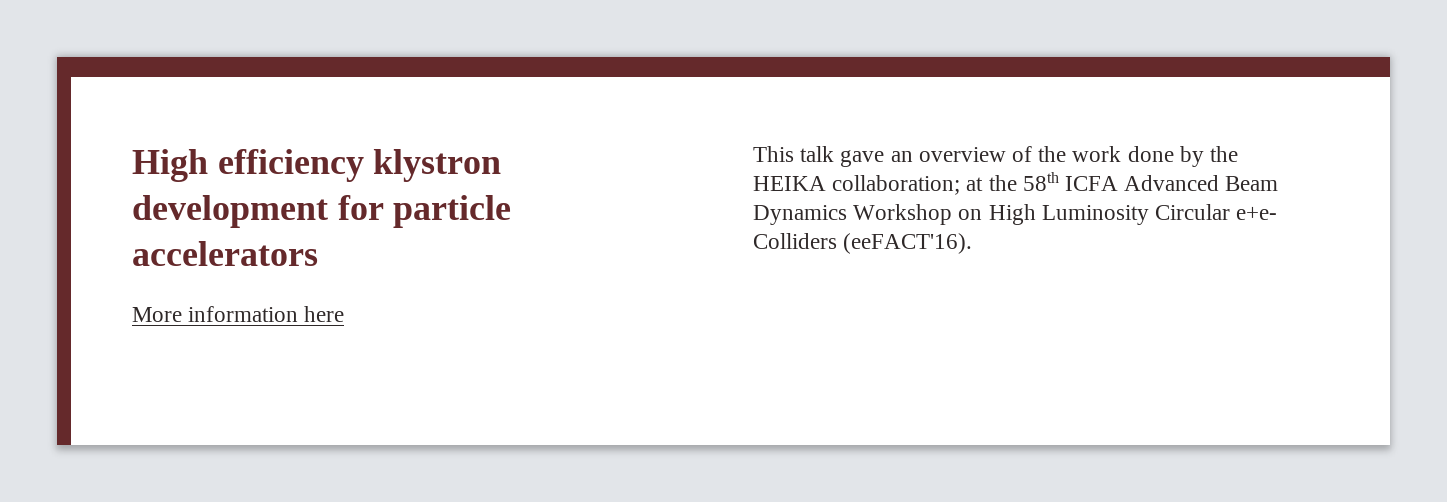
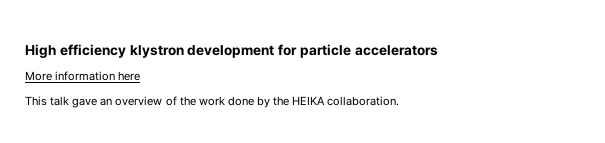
- This talk gave an overview of the work done by the HEIKA collaboration; at the 58th ICFA Advanced Beam Dynamics Workshop on High Luminosity Circular e+e- Colliders (eeFACT'16).
+ This talk gave an overview of the work done by the HEIKA collaboration.

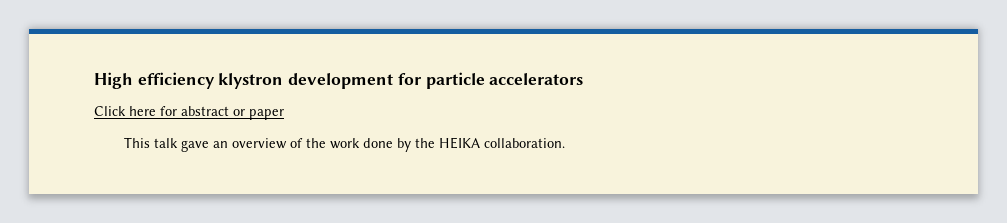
- More information here
+ Click here for abstract or paper

